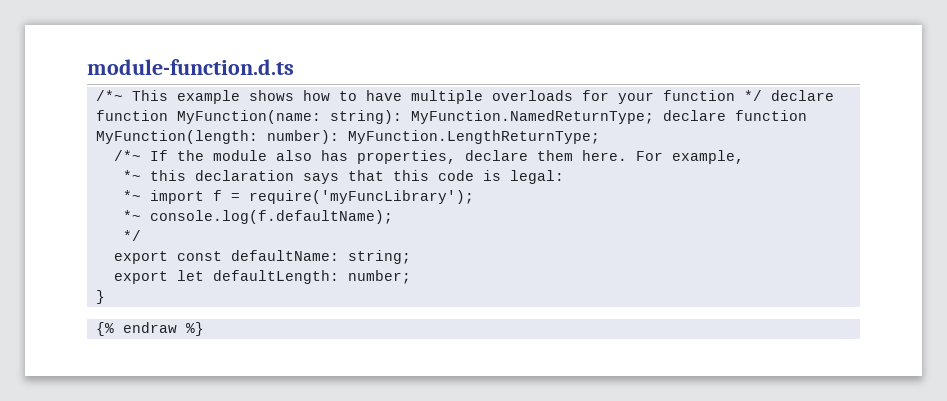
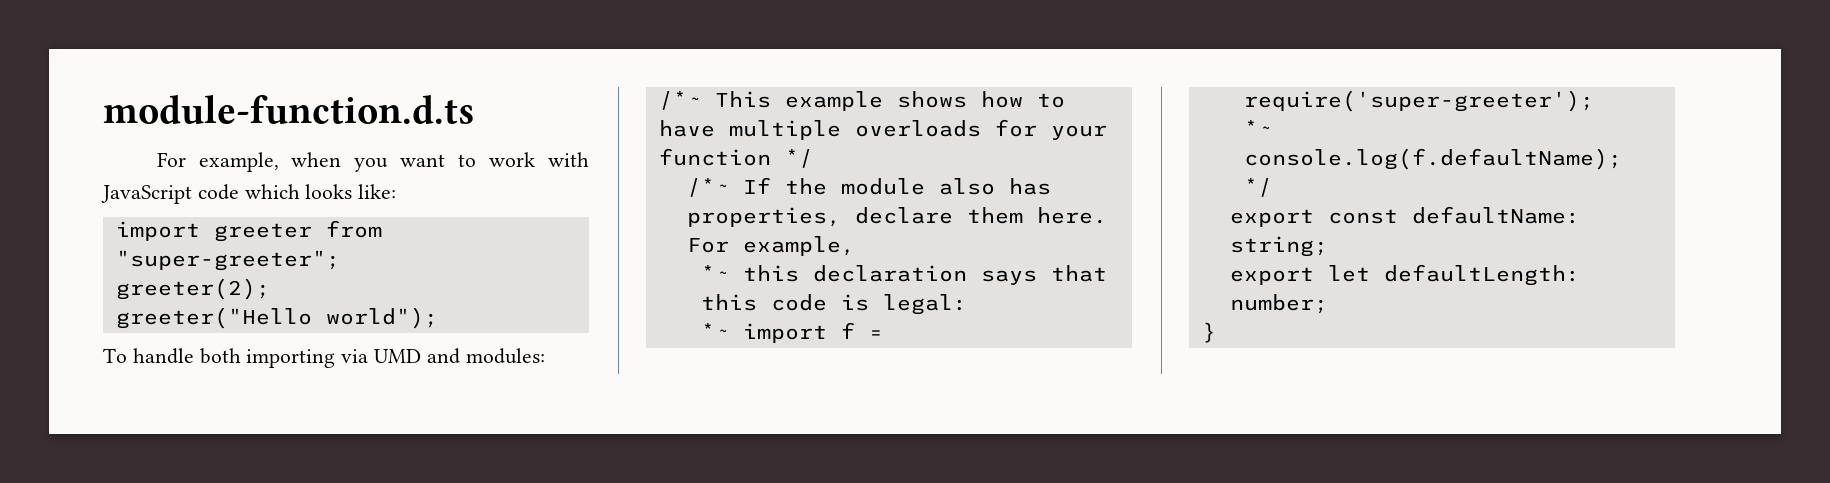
+ For example, when you want to work with JavaScript code which looks like:
+ import greeter from "super-greeter";
+ greeter(2);
+ greeter("Hello world");
+ To handle both importing via UMD and modules:
- /*~ This example shows how to have multiple overloads for your function */ declare function MyFunction(name: string): MyFunction.NamedReturnType; declare function MyFunction(length: number): MyFunction.LengthReturnType;
+ /*~ This example shows how to have multiple overloads for your function */
- *~ import f = require('myFuncLibrary');
+ *~ import f = require('super-greeter');
- {% endraw %}

